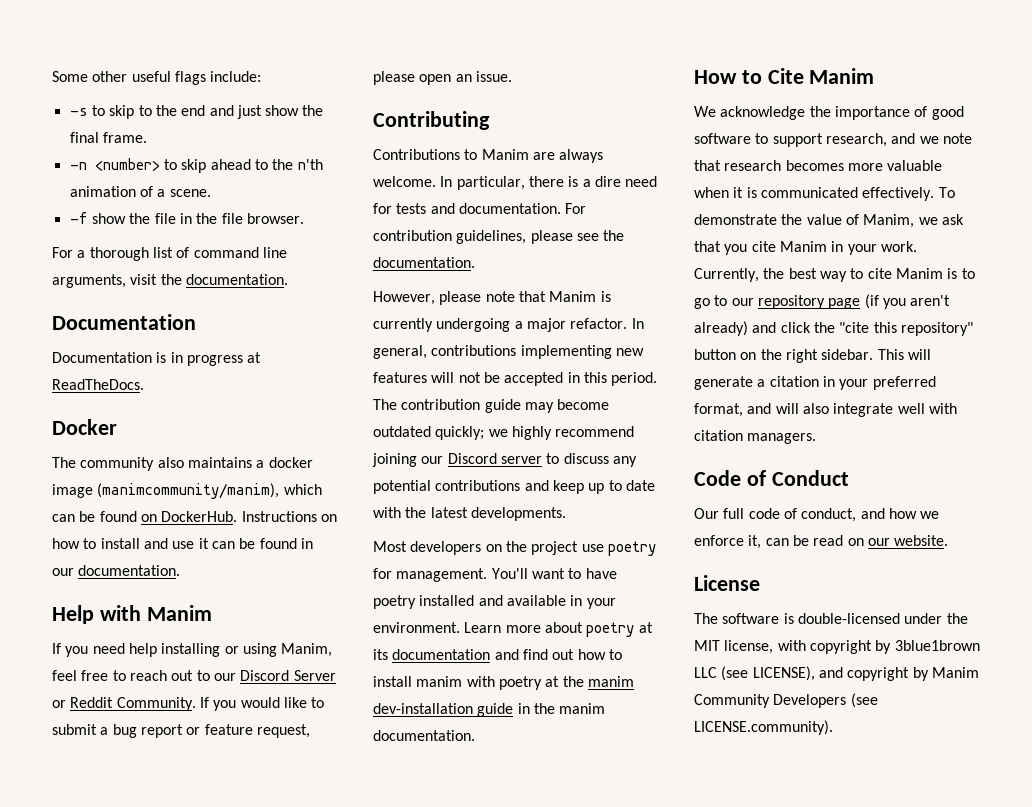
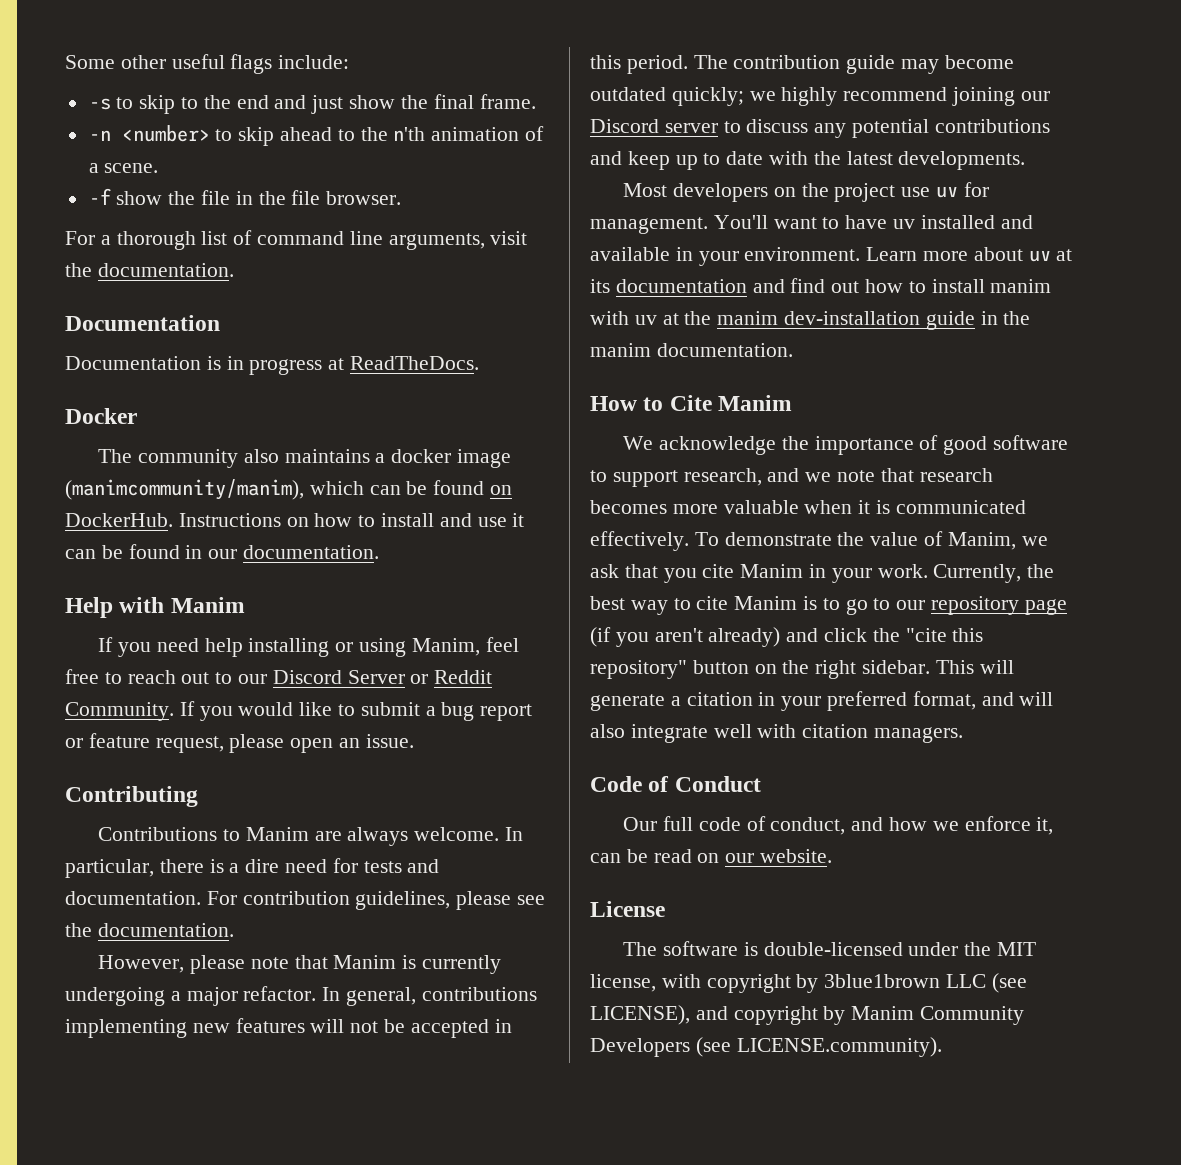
- Most developers on the project use poetry for management.
+ Most developers on the project use uv for management.
- You'll want to have poetry installed and available in your environment.
+ You'll want to have uv installed and available in your environment.
- Learn more about poetry at its documentation and find out how to install manim with poetry at the manim dev-installation guide in the manim documentation.
+ Learn more about uv at its documentation and find out how to install manim with uv at the manim dev-installation guide in the manim documentation.

